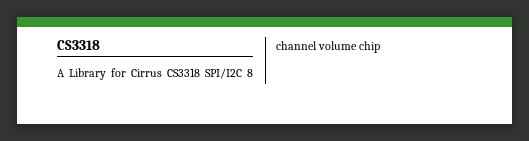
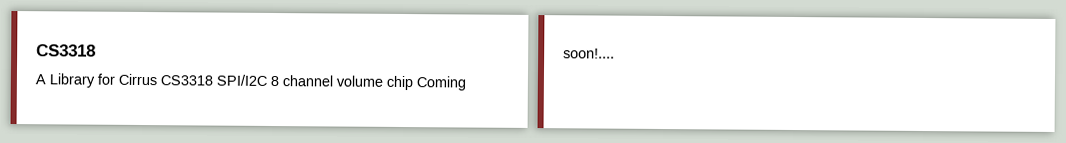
- A Library for Cirrus CS3318 SPI/I2C 8 channel volume chip
+ A Library for Cirrus CS3318 SPI/I2C 8 channel volume chip Coming soon!....

